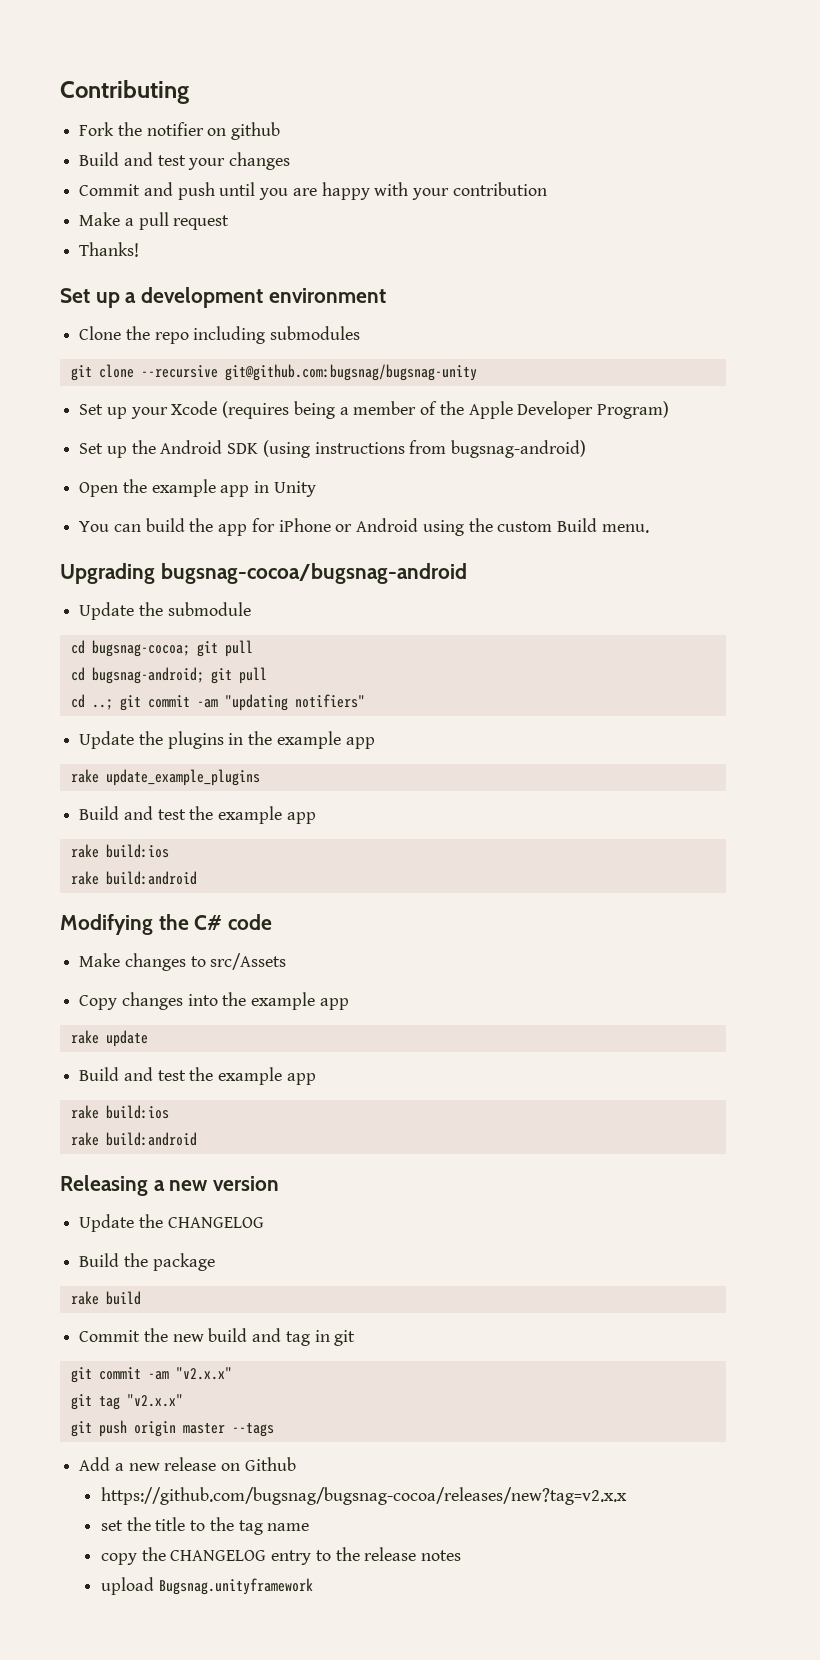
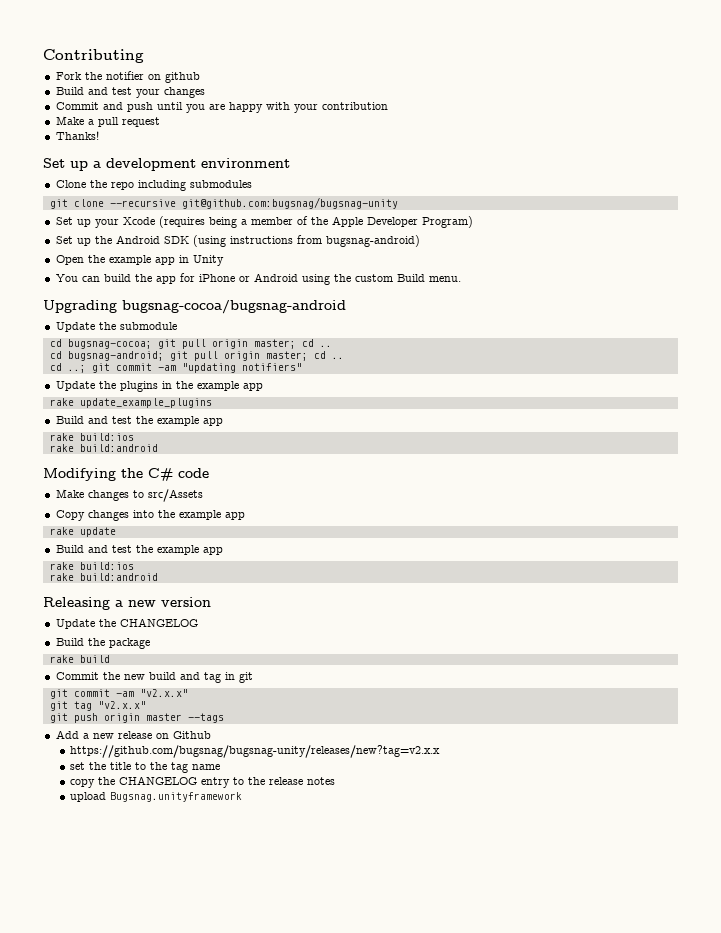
- cd bugsnag-cocoa; git pull
+ cd bugsnag-cocoa; git pull origin master; cd ..
- cd bugsnag-android; git pull
+ cd bugsnag-android; git pull origin master; cd ..
- https://github.com/bugsnag/bugsnag-cocoa/releases/new?tag=v2.x.x
+ https://github.com/bugsnag/bugsnag-unity/releases/new?tag=v2.x.x

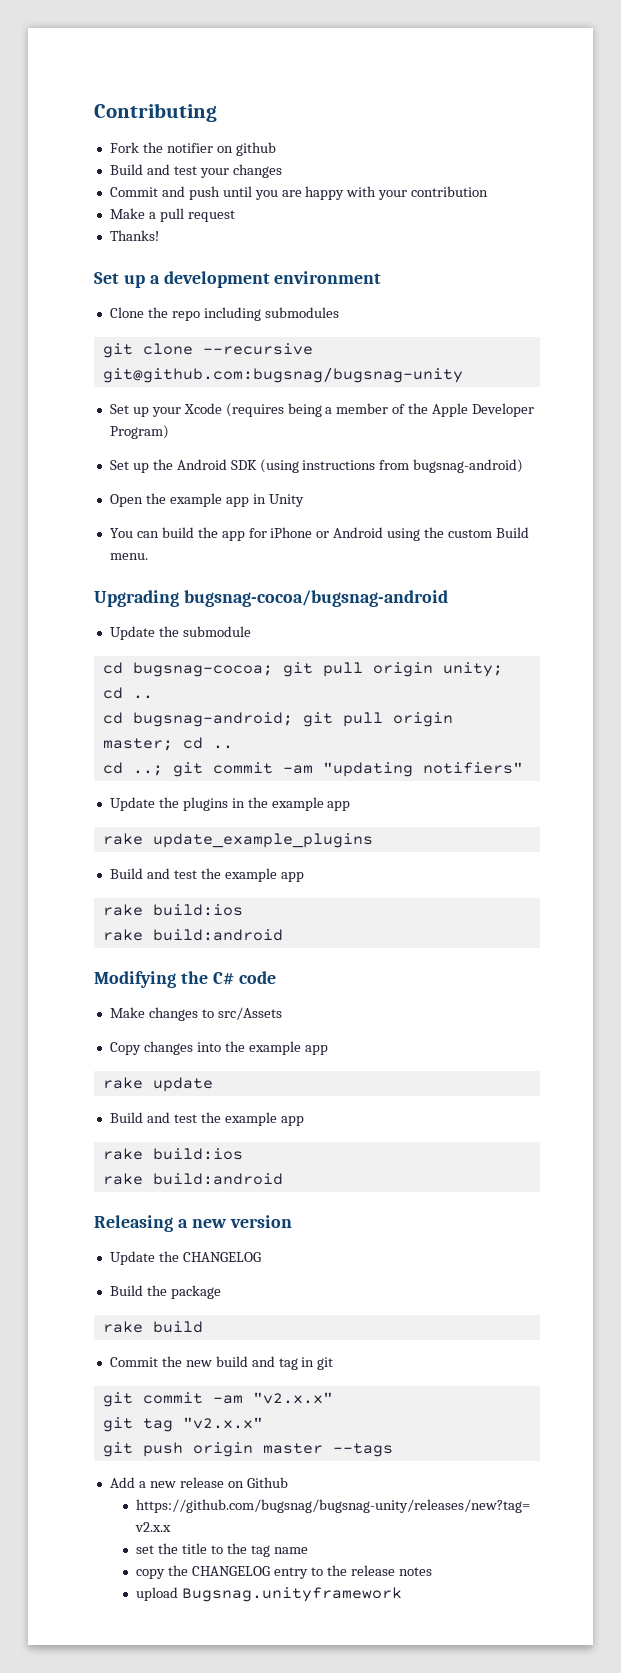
- cd bugsnag-cocoa; git pull origin master; cd ..
+ cd bugsnag-cocoa; git pull origin unity; cd ..

